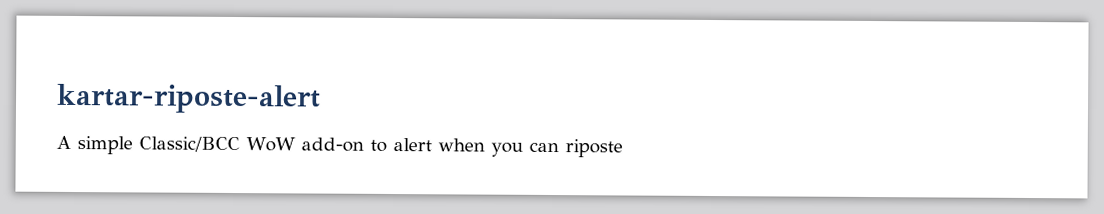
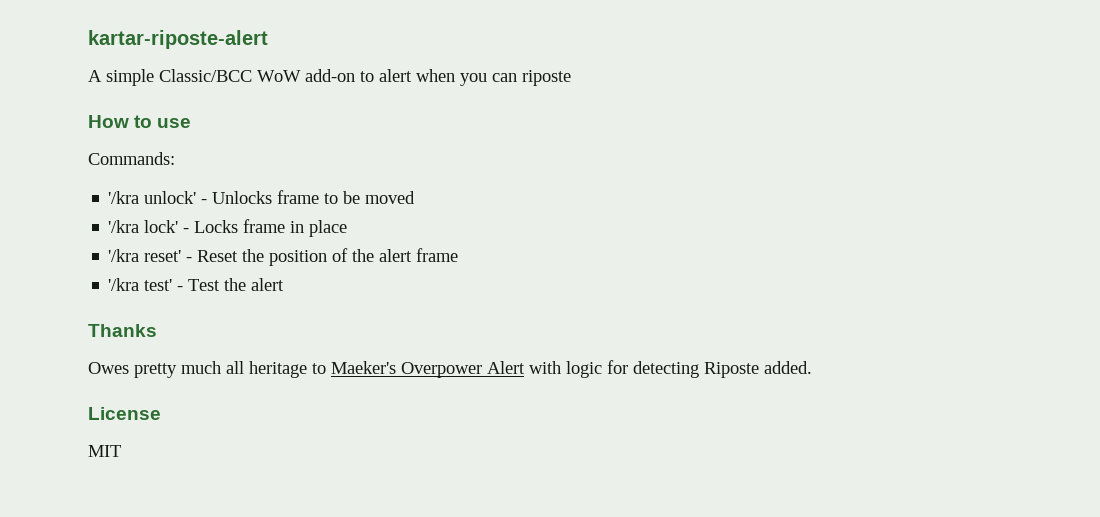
+ How to use
+ Commands:
+ '/kra unlock' - Unlocks frame to be moved
+ '/kra lock' - Locks frame in place
+ '/kra reset' - Reset the position of the alert frame
+ '/kra test' - Test the alert
+ Thanks
+ Owes pretty much all heritage to Maeker's Overpower Alert with logic for detecting Riposte added.
+ License
+ MIT

